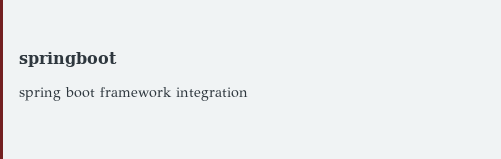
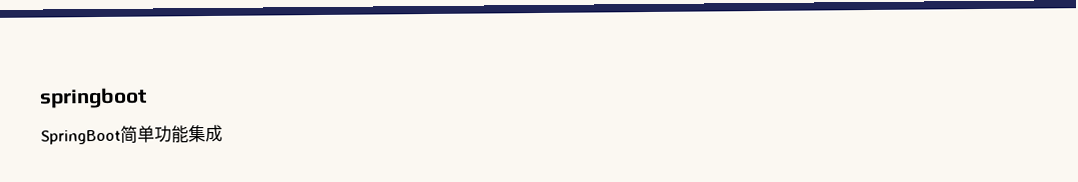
- spring boot framework integration
+ SpringBoot简单功能集成

